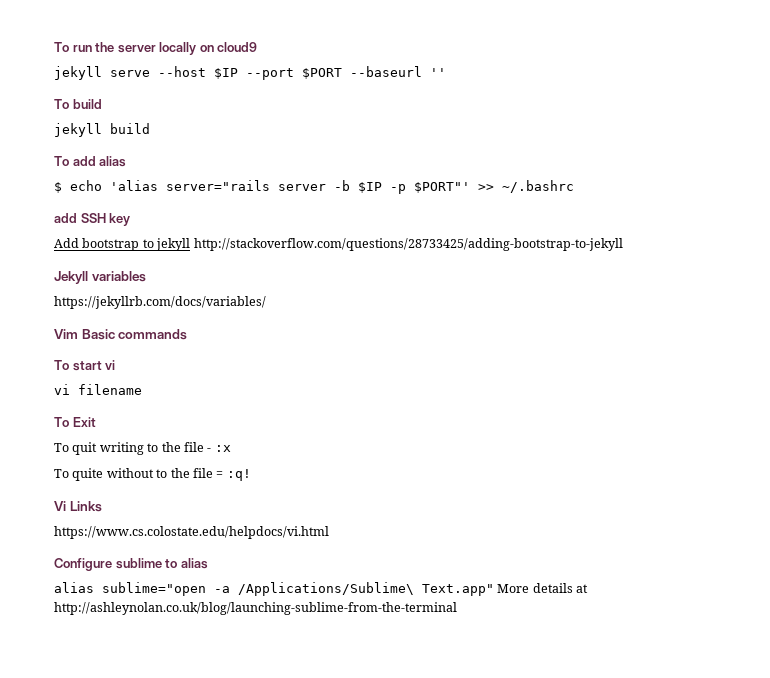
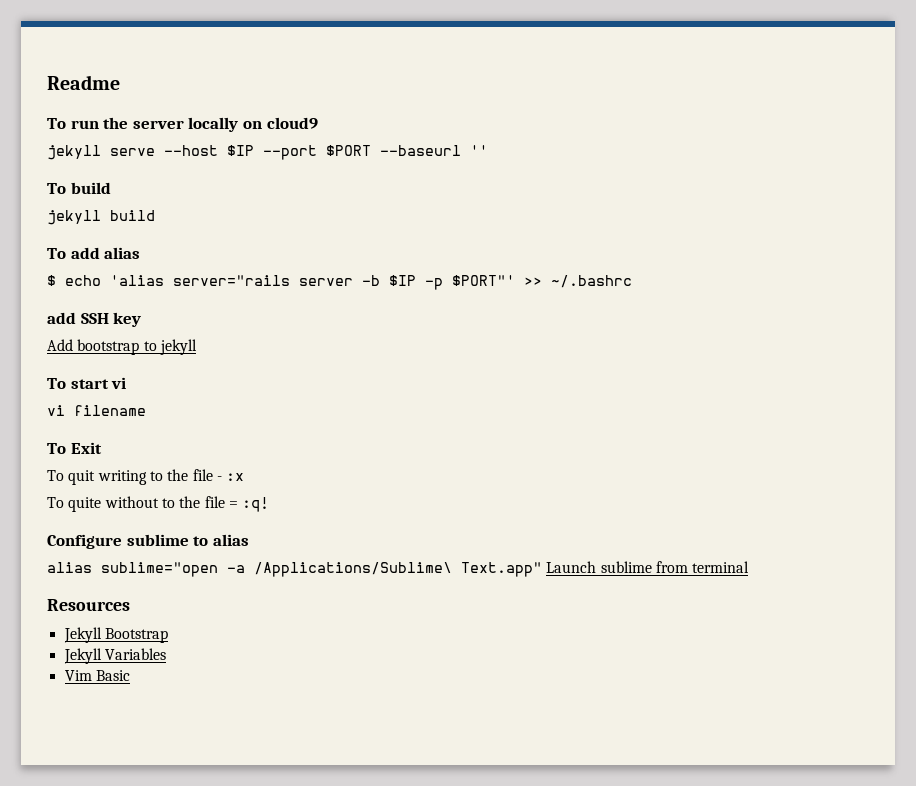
+ Readme
- Add bootstrap to jekyll http://stackoverflow.com/questions/28733425/adding-bootstrap-to-jekyll
- Jekyll variables
- https://jekyllrb.com/docs/variables/
- Vim Basic commands
+ Add bootstrap to jekyll
- Vi Links
- https://www.cs.colostate.edu/helpdocs/vi.html
- alias sublime="open -a /Applications/Sublime\ Text.app" More details at http://ashleynolan.co.uk/blog/launching-sublime-from-the-terminal
+ alias sublime="open -a /Applications/Sublime\ Text.app" Launch sublime from terminal
+ Resources
+ Jekyll Bootstrap
+ Jekyll Variables
+ Vim Basic

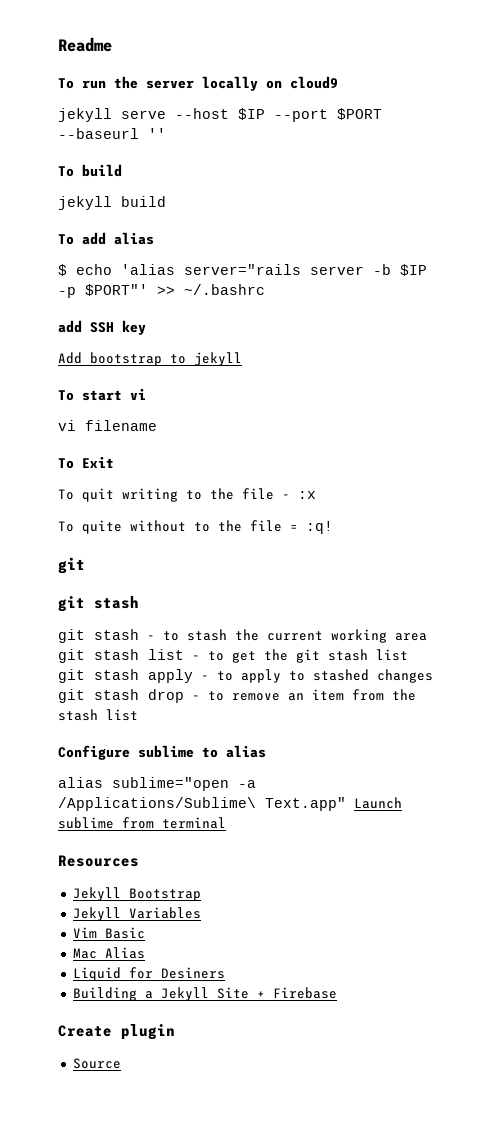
  To quite without to the file = :q!
+ git
+ git stash
+ git stash - to stash the current working area git stash list - to get the git stash list git stash apply - to apply to stashed changes git stash drop - to remove an item from the stash list
+ Mac Alias
+ Liquid for Desiners
+ Building a Jekyll Site + Firebase
+ Create plugin
+ Source

